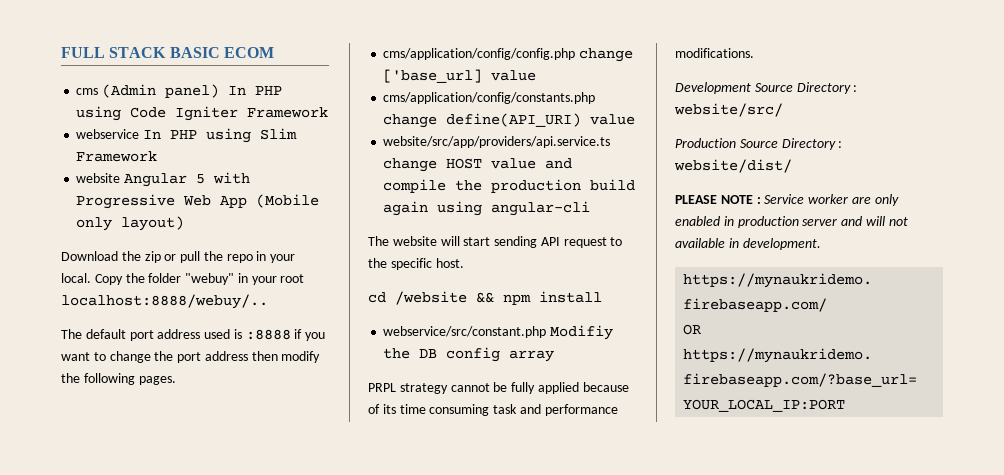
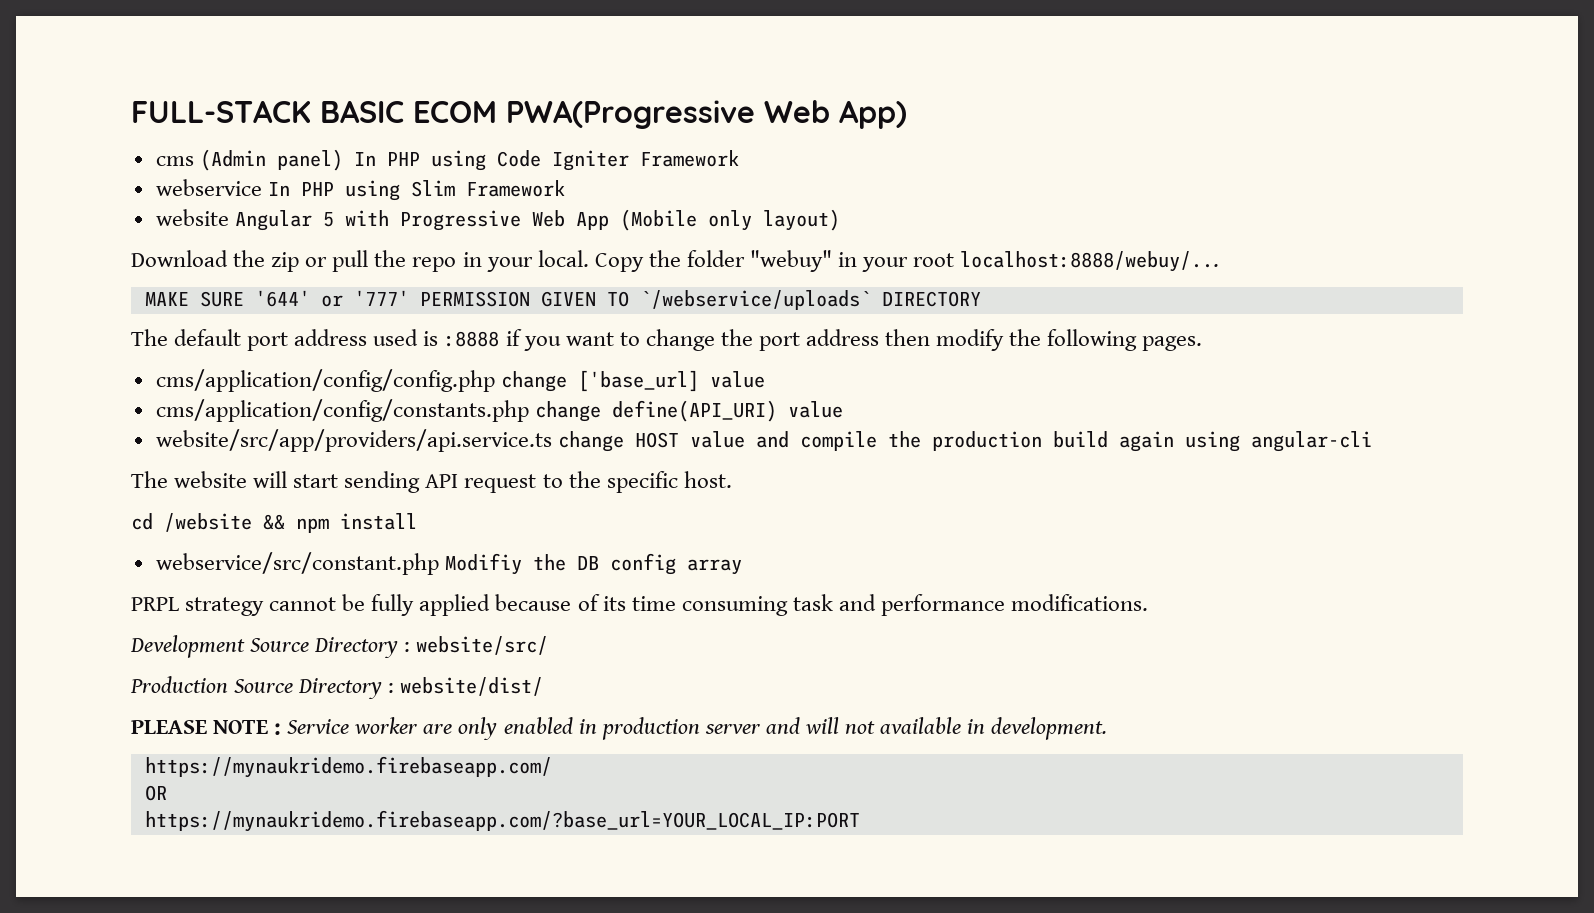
- FULL STACK BASIC ECOM
+ FULL-STACK BASIC ECOM PWA(Progressive Web App)
- Copy the folder "webuy" in your root localhost:8888/webuy/..
+ Copy the folder "webuy" in your root localhost:8888/webuy/...
+ MAKE SURE '644' or '777' PERMISSION GIVEN TO `/webservice/uploads` DIRECTORY

